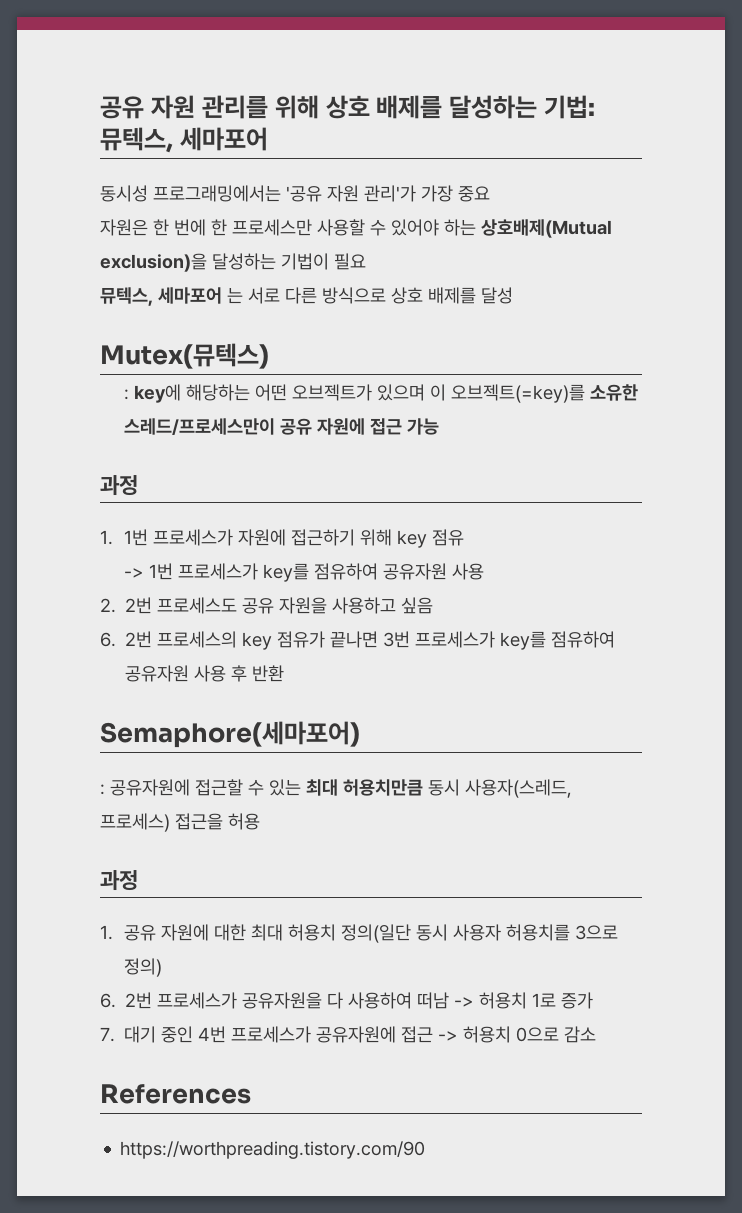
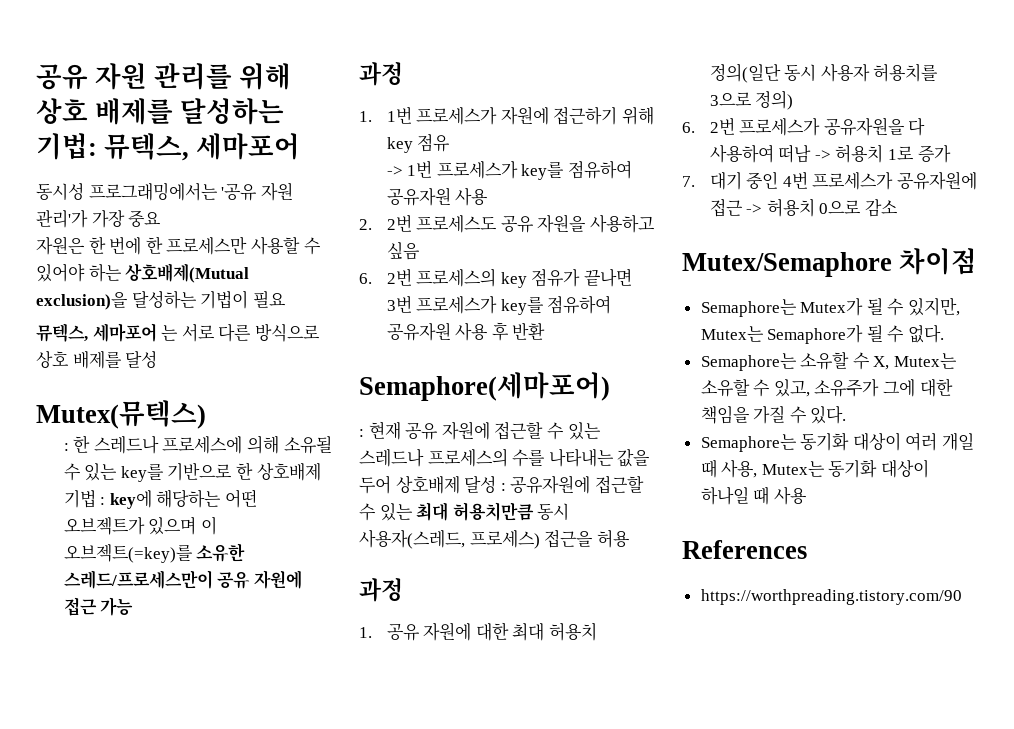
- : key에 해당하는 어떤 오브젝트가 있으며 이 오브젝트(=key)를 소유한 스레드/프로세스만이 공유 자원에 접근 가능
+ : 한 스레드나 프로세스에 의해 소유될 수 있는 key를 기반으로 한 상호배제 기법 : key에 해당하는 어떤 오브젝트가 있으며 이 오브젝트(=key)를 소유한 스레드/프로세스만이 공유 자원에 접근 가능
- : 공유자원에 접근할 수 있는 최대 허용치만큼 동시 사용자(스레드, 프로세스) 접근을 허용
+ : 현재 공유 자원에 접근할 수 있는 스레드나 프로세스의 수를 나타내는 값을 두어 상호배제 달성 : 공유자원에 접근할 수 있는 최대 허용치만큼 동시 사용자(스레드, 프로세스) 접근을 허용
+ Mutex/Semaphore 차이점
+ Semaphore는 Mutex가 될 수 있지만, Mutex는 Semaphore가 될 수 없다.
+ Semaphore는 소유할 수 X, Mutex는 소유할 수 있고, 소유주가 그에 대한 책임을 가질 수 있다.
+ Semaphore는 동기화 대상이 여러 개일 때 사용, Mutex는 동기화 대상이 하나일 때 사용

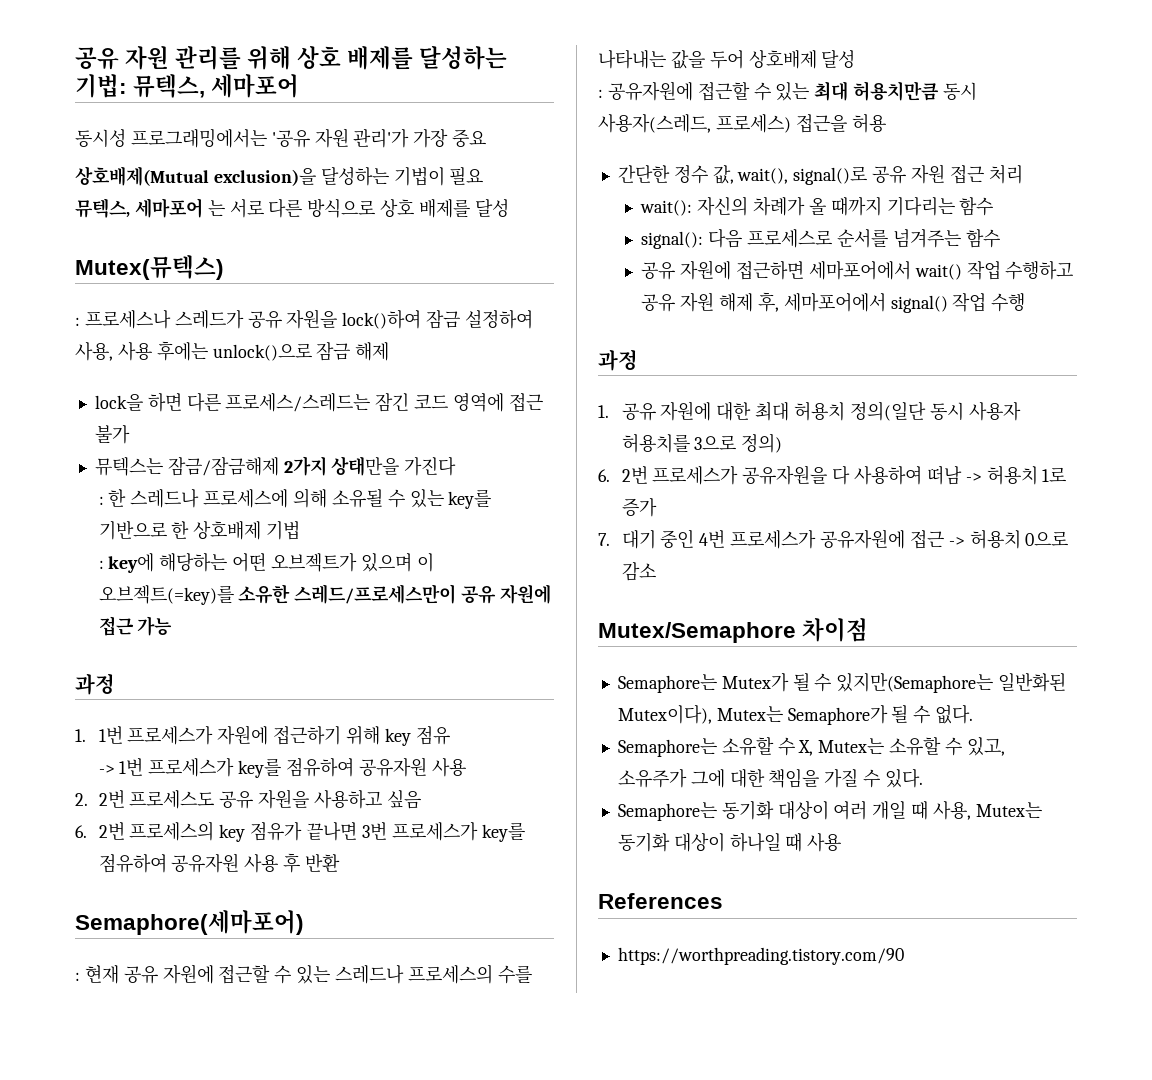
- 자원은 한 번에 한 프로세스만 사용할 수 있어야 하는 상호배제(Mutual exclusion)을 달성하는 기법이 필요
+ 상호배제(Mutual exclusion)을 달성하는 기법이 필요
+ : 프로세스나 스레드가 공유 자원을 lock()하여 잠금 설정하여 사용, 사용 후에는 unlock()으로 잠금 해제
+ lock을 하면 다른 프로세스/스레드는 잠긴 코드 영역에 접근 불가
+ 뮤텍스는 잠금/잠금해제 2가지 상태만을 가진다
- : 한 스레드나 프로세스에 의해 소유될 수 있는 key를 기반으로 한 상호배제 기법 : key에 해당하는 어떤 오브젝트가 있으며 이 오브젝트(=key)를 소유한 스레드/프로세스만이 공유 자원에 접근 가능
+ : 한 스레드나 프로세스에 의해 소유될 수 있는 key를 기반으로 한 상호배제 기법
+ : key에 해당하는 어떤 오브젝트가 있으며 이 오브젝트(=key)를 소유한 스레드/프로세스만이 공유 자원에 접근 가능
- : 현재 공유 자원에 접근할 수 있는 스레드나 프로세스의 수를 나타내는 값을 두어 상호배제 달성 : 공유자원에 접근할 수 있는 최대 허용치만큼 동시 사용자(스레드, 프로세스) 접근을 허용
+ : 현재 공유 자원에 접근할 수 있는 스레드나 프로세스의 수를 나타내는 값을 두어 상호배제 달성
+ : 공유자원에 접근할 수 있는 최대 허용치만큼 동시 사용자(스레드, 프로세스) 접근을 허용
+ 간단한 정수 값, wait(), signal()로 공유 자원 접근 처리
+ wait(): 자신의 차례가 올 때까지 기다리는 함수
+ signal(): 다음 프로세스로 순서를 넘겨주는 함수
+ 공유 자원에 접근하면 세마포어에서 wait() 작업 수행하고 공유 자원 해제 후, 세마포어에서 signal() 작업 수행
- Semaphore는 Mutex가 될 수 있지만, Mutex는 Semaphore가 될 수 없다.
+ Semaphore는 Mutex가 될 수 있지만(Semaphore는 일반화된 Mutex이다), Mutex는 Semaphore가 될 수 없다.

